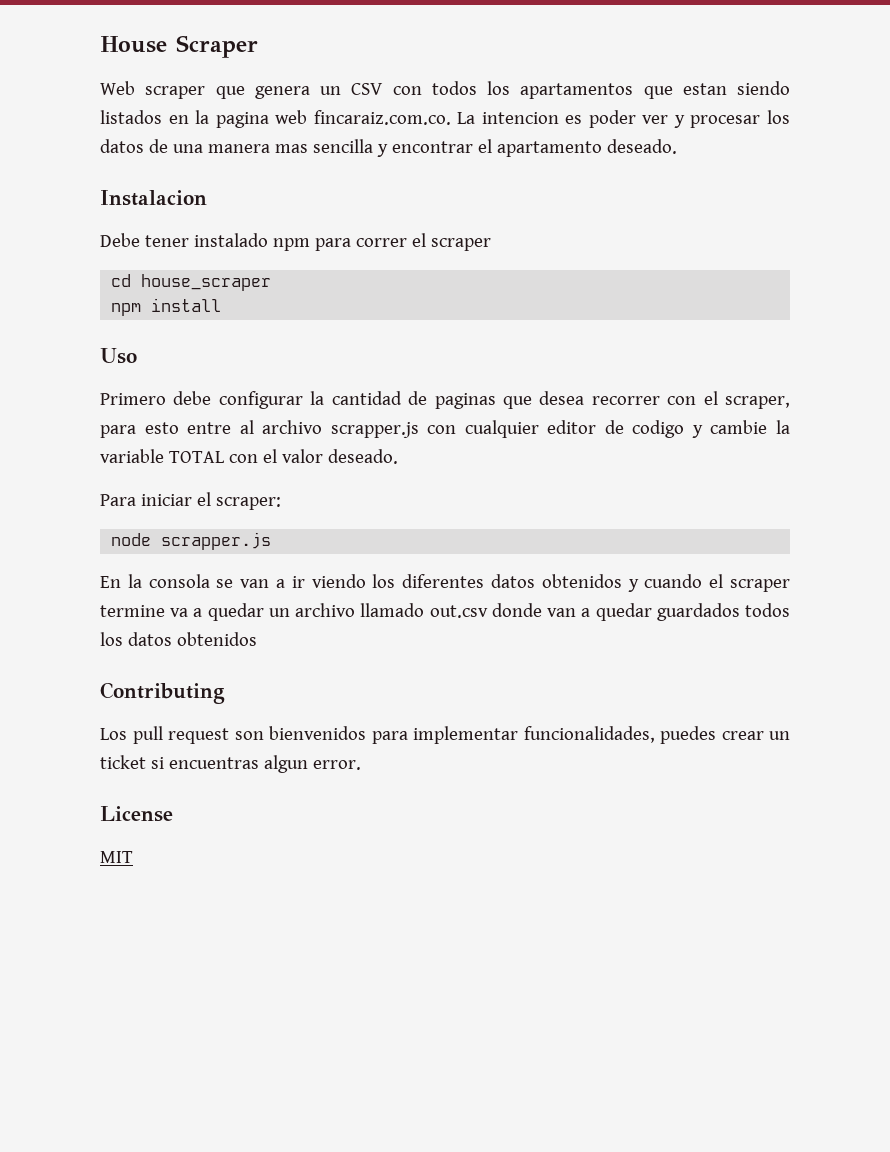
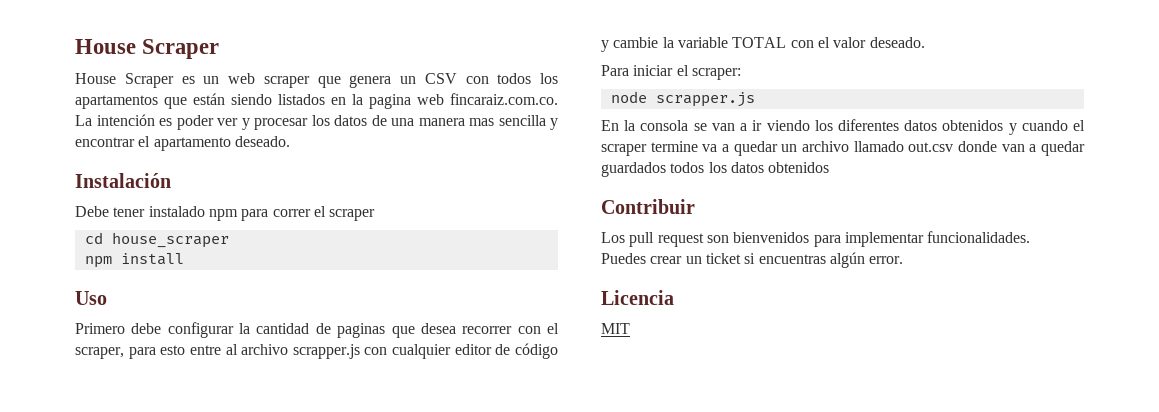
- Web scraper que genera un CSV con todos los apartamentos que estan siendo listados en la pagina web fincaraiz.com.co. La intencion es poder ver y procesar los datos de una manera mas sencilla y encontrar el apartamento deseado.
+ House Scraper es un web scraper que genera un CSV con todos los apartamentos que están siendo listados en la pagina web fincaraiz.com.co. La intención es poder ver y procesar los datos de una manera mas sencilla y encontrar el apartamento deseado.
- Instalacion
+ Instalación
- Primero debe configurar la cantidad de paginas que desea recorrer con el scraper, para esto entre al archivo scrapper.js con cualquier editor de codigo y cambie la variable TOTAL con el valor deseado.
+ Primero debe configurar la cantidad de paginas que desea recorrer con el scraper, para esto entre al archivo scrapper.js con cualquier editor de código y cambie la variable TOTAL con el valor deseado.
- Contributing
+ Contribuir
- Los pull request son bienvenidos para implementar funcionalidades, puedes crear un ticket si encuentras algun error.
+ Los pull request son bienvenidos para implementar funcionalidades.
+ Puedes crear un ticket si encuentras algún error.
- License
+ Licencia

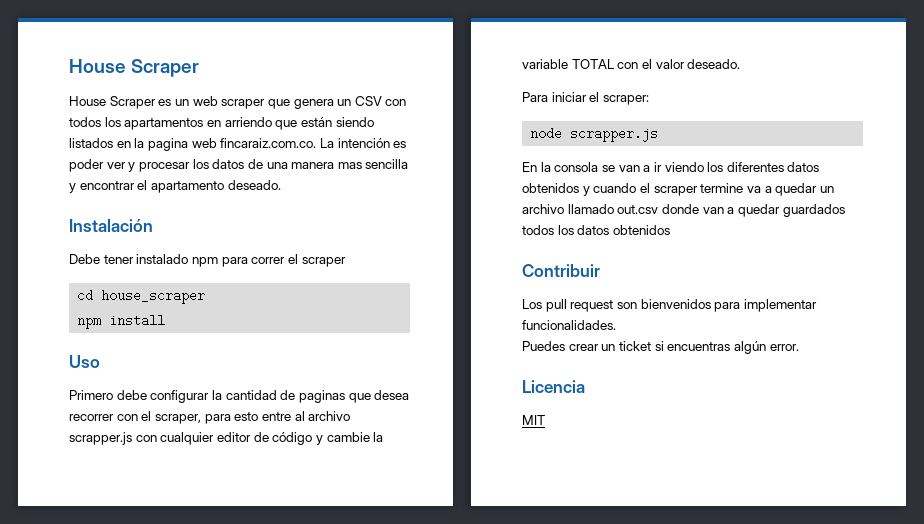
- House Scraper es un web scraper que genera un CSV con todos los apartamentos que están siendo listados en la pagina web fincaraiz.com.co. La intención es poder ver y procesar los datos de una manera mas sencilla y encontrar el apartamento deseado.
+ House Scraper es un web scraper que genera un CSV con todos los apartamentos en arriendo que están siendo listados en la pagina web fincaraiz.com.co. La intención es poder ver y procesar los datos de una manera mas sencilla y encontrar el apartamento deseado.

